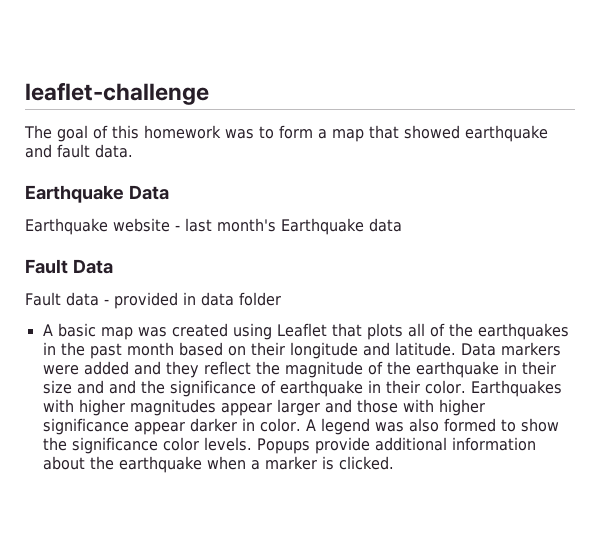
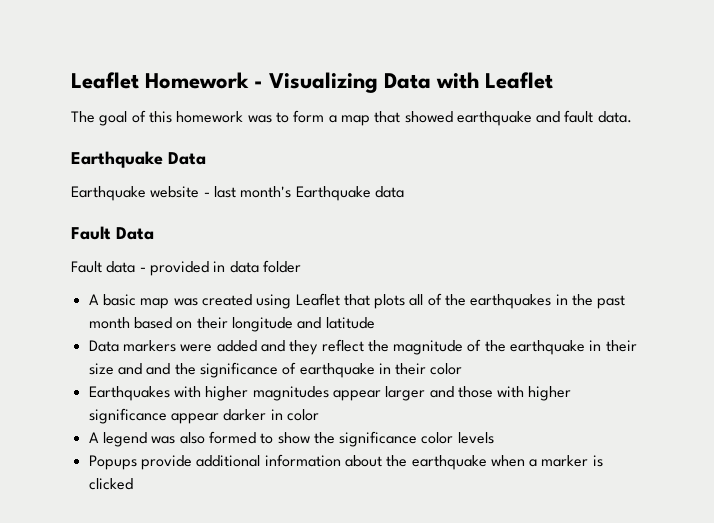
- leaflet-challenge
+ Leaflet Homework - Visualizing Data with Leaflet
- A basic map was created using Leaflet that plots all of the earthquakes in the past month based on their longitude and latitude. Data markers were added and they reflect the magnitude of the earthquake in their size and and the significance of earthquake in their color. Earthquakes with higher magnitudes appear larger and those with higher significance appear darker in color. A legend was also formed to show the significance color levels. Popups provide additional information about the earthquake when a marker is clicked.
+ A basic map was created using Leaflet that plots all of the earthquakes in the past month based on their longitude and latitude
+ Data markers were added and they reflect the magnitude of the earthquake in their size and and the significance of earthquake in their color
+ Earthquakes with higher magnitudes appear larger and those with higher significance appear darker in color
+ A legend was also formed to show the significance color levels
+ Popups provide additional information about the earthquake when a marker is clicked

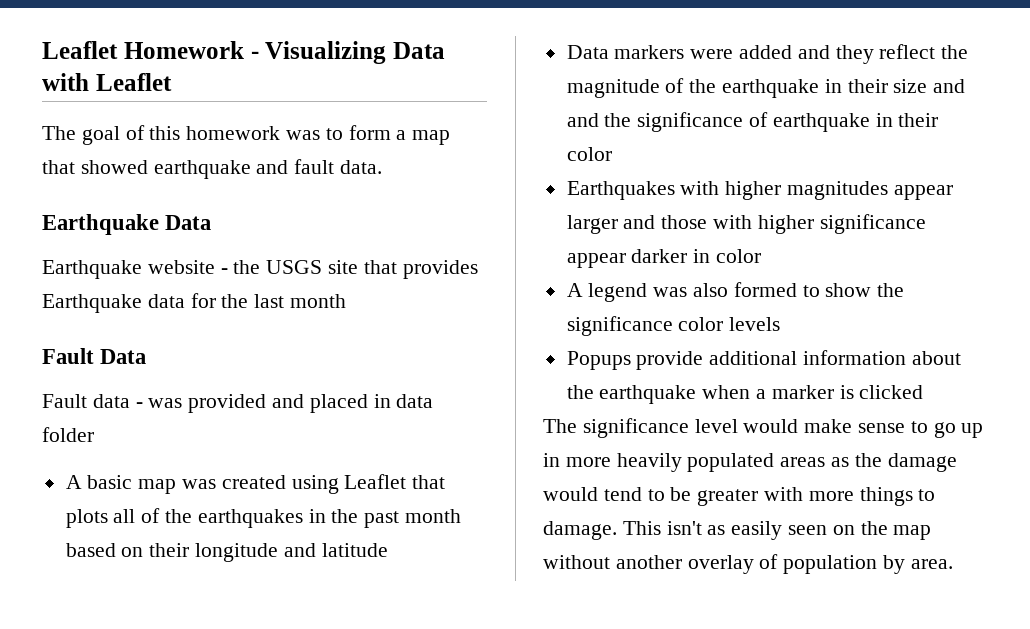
- Earthquake website - last month's Earthquake data
+ Earthquake website - the USGS site that provides Earthquake data for the last month
- Fault data - provided in data folder
+ Fault data - was provided and placed in data folder
+ The significance level would make sense to go up in more heavily populated areas as the damage would tend to be greater with more things to damage. This isn't as easily seen on the map without another overlay of population by area.

